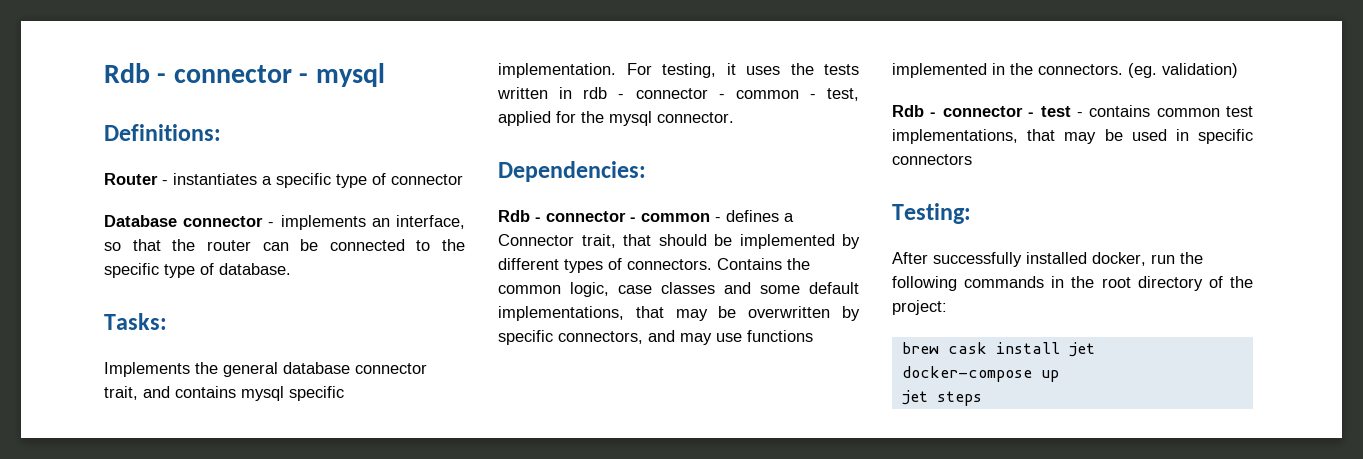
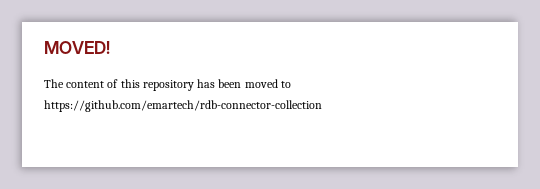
- Rdb - connector - mysql
- Definitions:
- Router - instantiates a specific type of connector
- Database connector - implements an interface, so that the router can be connected to the specific type of database.
- Tasks:
- Implements the general database connector trait, and contains mysql specific implementation. For testing, it uses the tests written in rdb - connector - common - test, applied for the mysql connector.
- Dependencies:
- Rdb - connector - common - defines a Connector trait, that should be implemented by different types of connectors. Contains the common logic, case classes and some default implementations, that may be overwritten by specific connectors, and may use functions implemented in the connectors. (eg. validation)
- Rdb - connector - test - contains common test implementations, that may be used in specific connectors
- Testing:
- After successfully installed docker, run the following commands in the root directory of the project:
- brew cask install jet
- docker-compose up
- jet steps
+ MOVED!
+ The content of this repository has been moved to https://github.com/emartech/rdb-connector-collection

